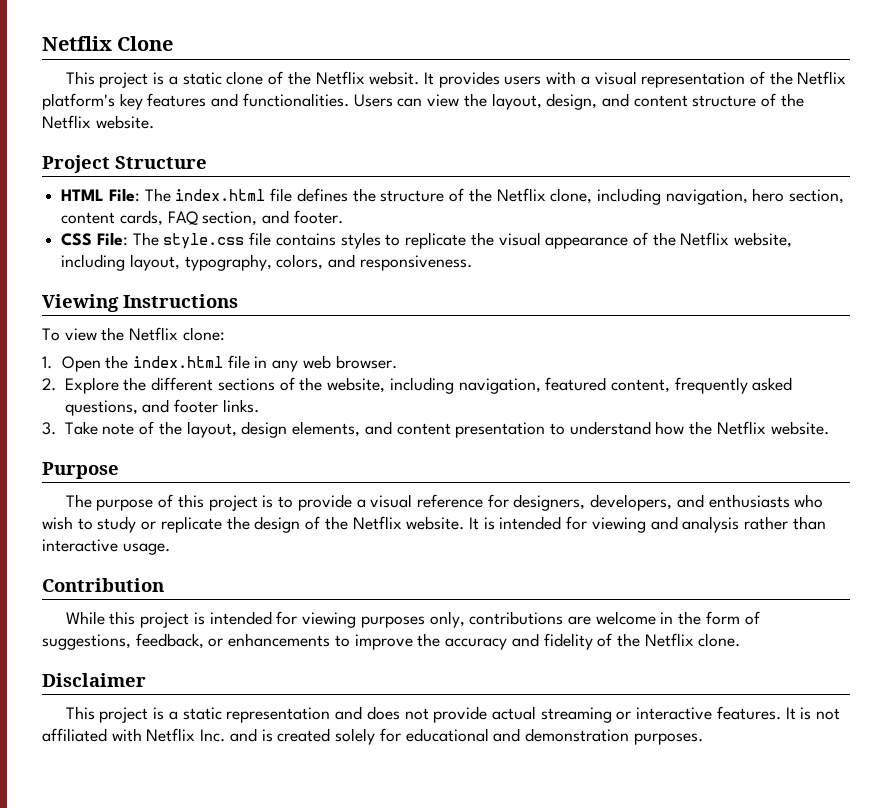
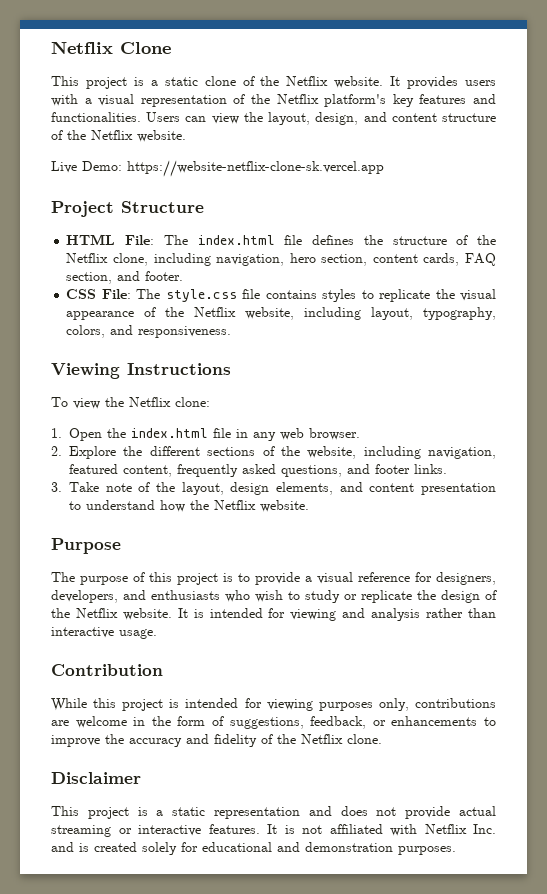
- This project is a static clone of the Netflix websit.
+ This project is a static clone of the Netflix website.
+ Live Demo: https://website-netflix-clone-sk.vercel.app

